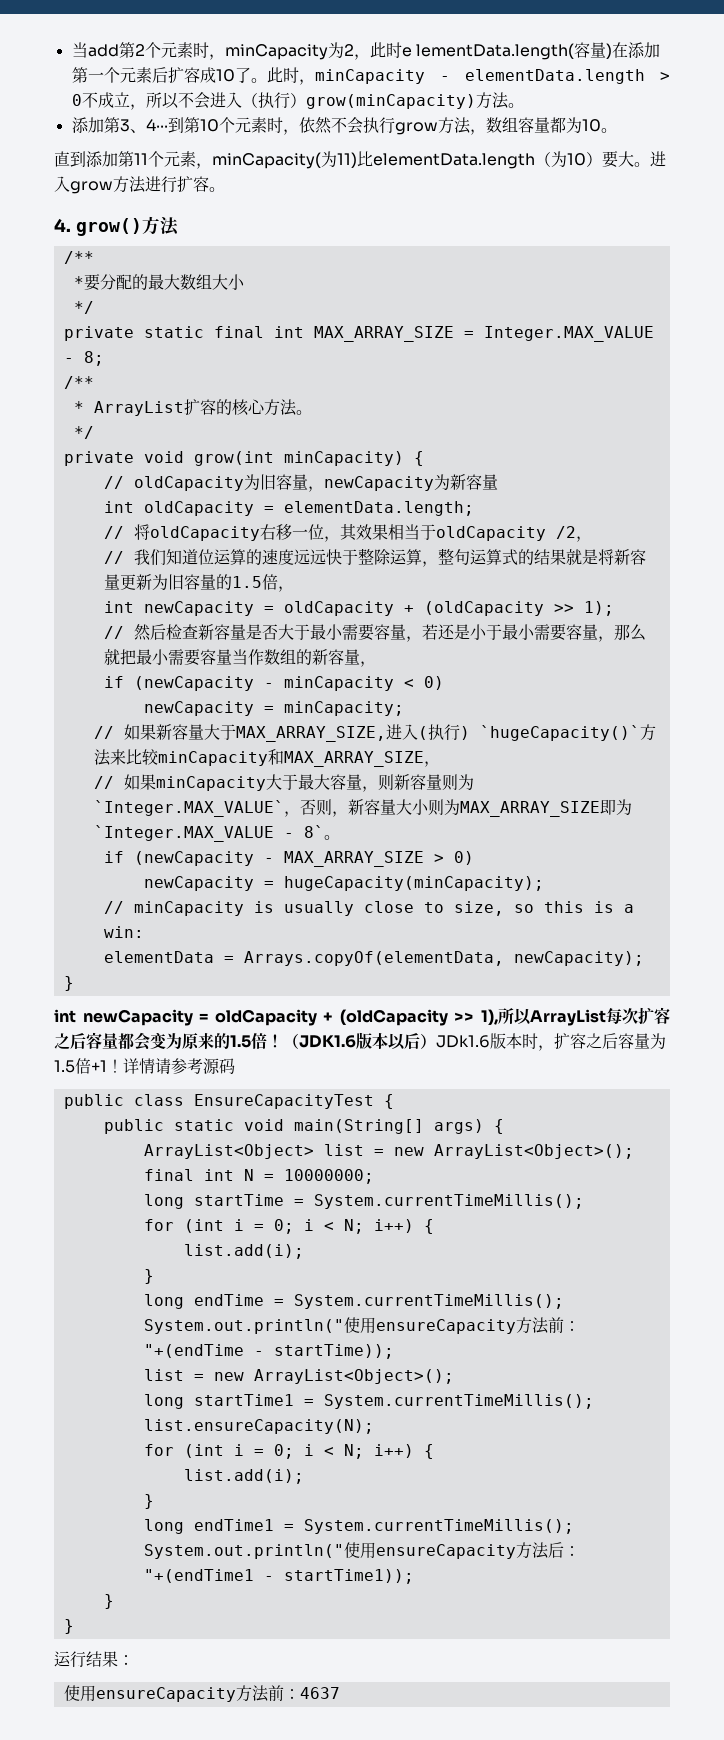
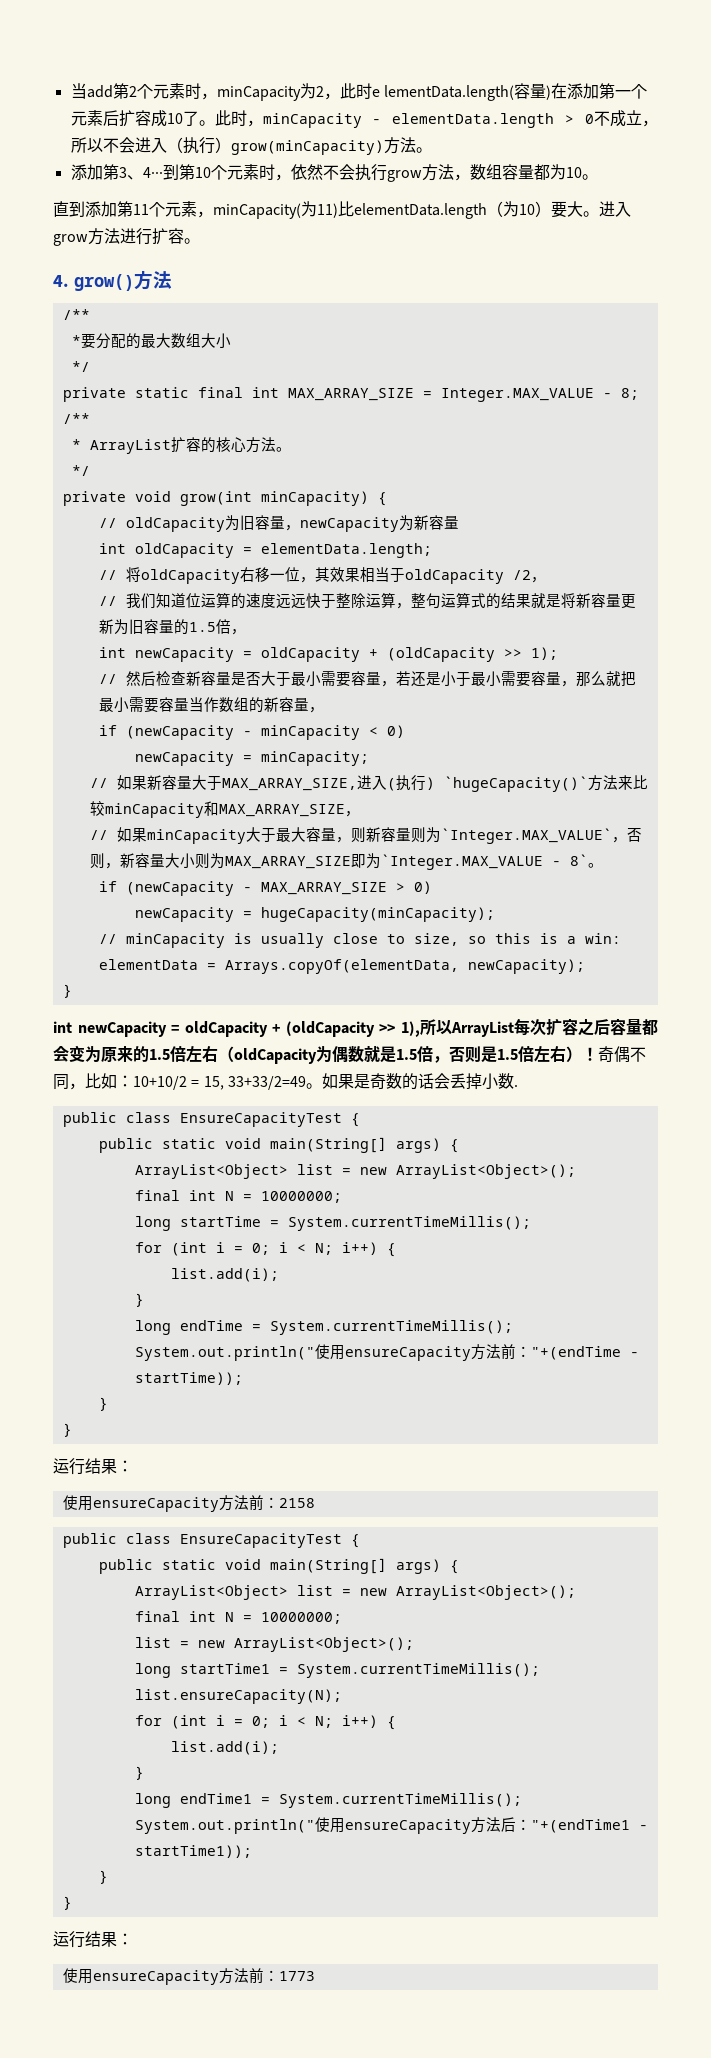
- int newCapacity = oldCapacity + (oldCapacity >> 1),所以ArrayList每次扩容之后容量都会变为原来的1.5倍！（JDK1.6版本以后）JDk1.6版本时，扩容之后容量为1.5倍+1！详情请参考源码
+ int newCapacity = oldCapacity + (oldCapacity >> 1),所以ArrayList每次扩容之后容量都会变为原来的1.5倍左右（oldCapacity为偶数就是1.5倍，否则是1.5倍左右）！奇偶不同，比如：10+10/2 = 15, 33+33/2=49。如果是奇数的话会丢掉小数.
  System.out.println("使用ensureCapacity方法前："+(endTime - startTime));
+ }
+ }
+ 运行结果：
+ 使用ensureCapacity方法前：2158
+ public class EnsureCapacityTest {
+ public static void main(String[] args) {
+ ArrayList<Object> list = new ArrayList<Object>();
+ final int N = 10000000;
- 使用ensureCapacity方法前：4637
+ 使用ensureCapacity方法前：1773

